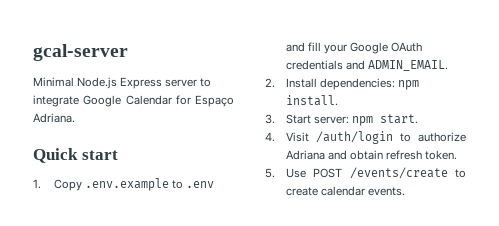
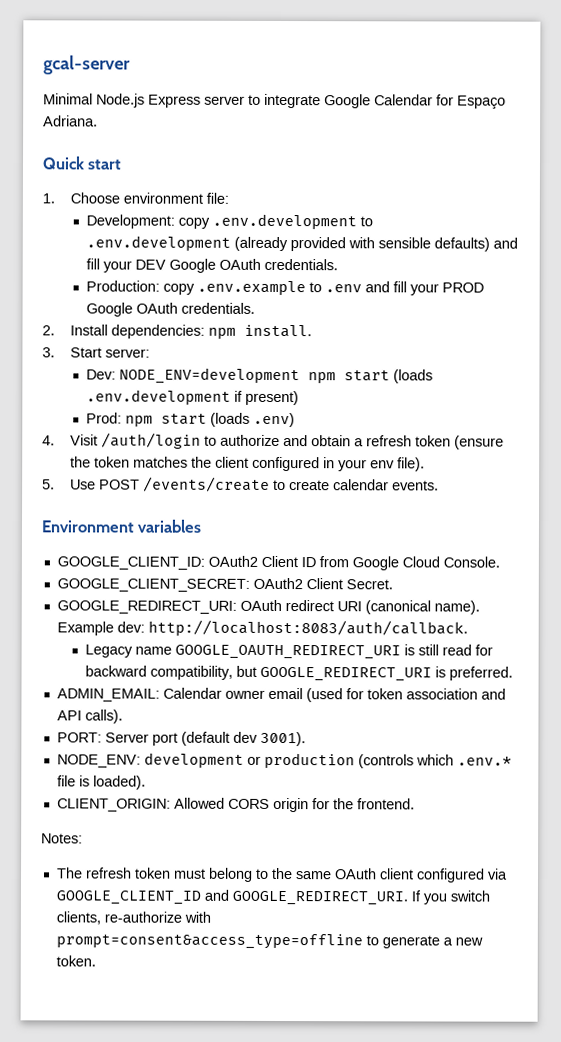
- 1. Copy .env.example to .env and fill your Google OAuth credentials and ADMIN_EMAIL.
+ 1. Choose environment file:
+ Development: copy .env.development to .env.development (already provided with sensible defaults) and fill your DEV Google OAuth credentials.
+ Production: copy .env.example to .env and fill your PROD Google OAuth credentials.
- 3. Start server: npm start.
+ 3. Start server:
+ Dev: NODE_ENV=development npm start (loads .env.development if present)
+ Prod: npm start (loads .env)
- 4. Visit /auth/login to authorize Adriana and obtain refresh token.
+ 4. Visit /auth/login to authorize and obtain a refresh token (ensure the token matches the client configured in your env file).
+ Environment variables
+ GOOGLE_CLIENT_ID: OAuth2 Client ID from Google Cloud Console.
+ GOOGLE_CLIENT_SECRET: OAuth2 Client Secret.
+ GOOGLE_REDIRECT_URI: OAuth redirect URI (canonical name). Example dev: http://localhost:8083/auth/callback.
+ Legacy name GOOGLE_OAUTH_REDIRECT_URI is still read for backward compatibility, but GOOGLE_REDIRECT_URI is preferred.
+ ADMIN_EMAIL: Calendar owner email (used for token association and API calls).
+ PORT: Server port (default dev 3001).
+ NODE_ENV: development or production (controls which .env.* file is loaded).
+ CLIENT_ORIGIN: Allowed CORS origin for the frontend.
+ Notes:
+ The refresh token must belong to the same OAuth client configured via GOOGLE_CLIENT_ID and GOOGLE_REDIRECT_URI. If you switch clients, re-authorize with prompt=consent&access_type=offline to generate a new token.

